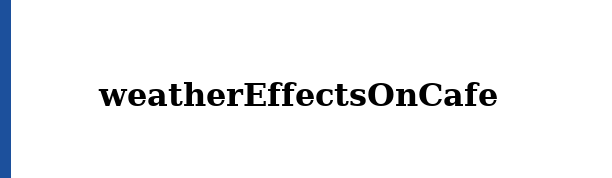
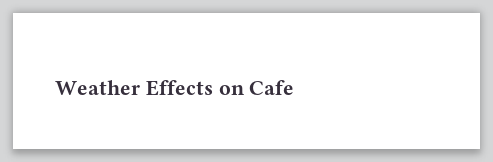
- weatherEffectsOnCafe
+ Weather Effects on Cafe

